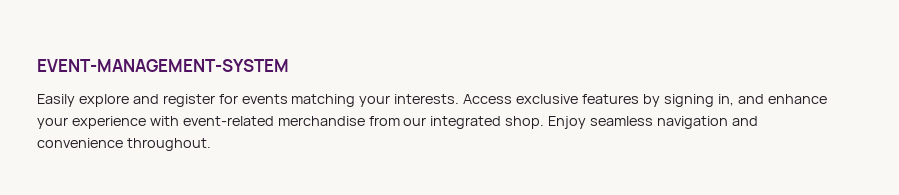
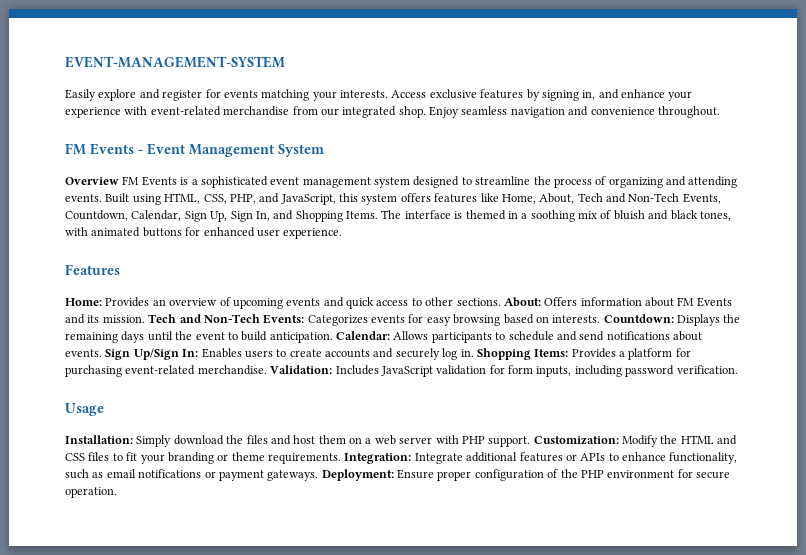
+ FM Events - Event Management System
+ Overview FM Events is a sophisticated event management system designed to streamline the process of organizing and attending events. Built using HTML, CSS, PHP, and JavaScript, this system offers features like Home, About, Tech and Non-Tech Events, Countdown, Calendar, Sign Up, Sign In, and Shopping Items. The interface is themed in a soothing mix of bluish and black tones, with animated buttons for enhanced user experience.
+ Features
+ Home: Provides an overview of upcoming events and quick access to other sections. About: Offers information about FM Events and its mission. Tech and Non-Tech Events: Categorizes events for easy browsing based on interests. Countdown: Displays the remaining days until the event to build anticipation. Calendar: Allows participants to schedule and send notifications about events. Sign Up/Sign In: Enables users to create accounts and securely log in. Shopping Items: Provides a platform for purchasing event-related merchandise. Validation: Includes JavaScript validation for form inputs, including password verification.
+ Usage
+ Installation: Simply download the files and host them on a web server with PHP support. Customization: Modify the HTML and CSS files to fit your branding or theme requirements. Integration: Integrate additional features or APIs to enhance functionality, such as email notifications or payment gateways. Deployment: Ensure proper configuration of the PHP environment for secure operation.

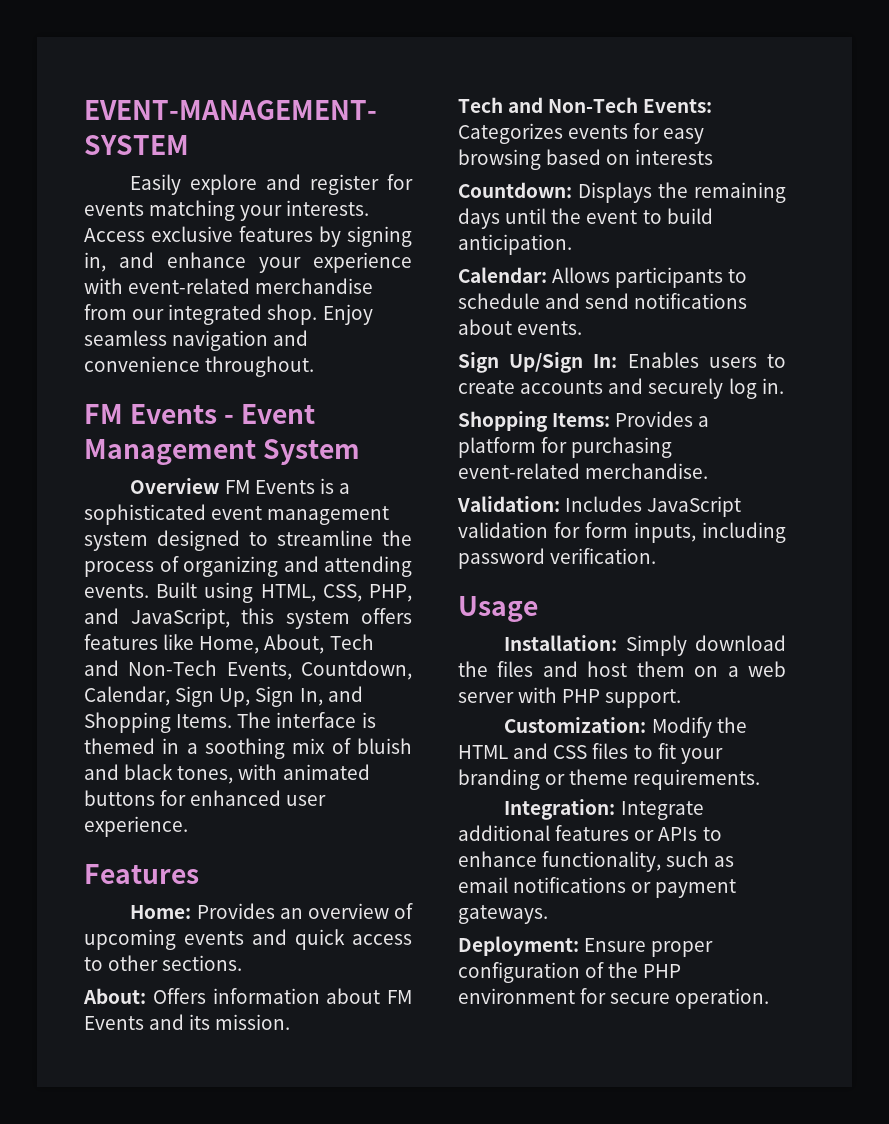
- Provides an overview of upcoming events and quick access to other sections. About:
+ Provides an overview of upcoming events and quick access to other sections.
+ About:
- Offers information about FM Events and its mission. Tech and Non-Tech Events:
+ Offers information about FM Events and its mission.
+ Tech and Non-Tech Events:
- Categorizes events for easy browsing based on interests. Countdown:
+ Categorizes events for easy browsing based on interests
+ Countdown:
- Displays the remaining days until the event to build anticipation. Calendar:
+ Displays the remaining days until the event to build anticipation.
+ Calendar:
- Allows participants to schedule and send notifications about events. Sign Up/Sign In:
+ Allows participants to schedule and send notifications about events.
+ Sign Up/Sign In:
- Enables users to create accounts and securely log in. Shopping Items:
+ Enables users to create accounts and securely log in.
+ Shopping Items:
- Provides a platform for purchasing event-related merchandise. Validation:
+ Provides a platform for purchasing event-related merchandise.
+ Validation:
- Installation: Simply download the files and host them on a web server with PHP support. Customization: Modify the HTML and CSS files to fit your branding or theme requirements. Integration: Integrate additional features or APIs to enhance functionality, such as email notifications or payment gateways. Deployment: Ensure proper configuration of the PHP environment for secure operation.
+ Installation: Simply download the files and host them on a web server with PHP support.
+ Customization: Modify the HTML and CSS files to fit your branding or theme requirements.
+ Integration: Integrate additional features or APIs to enhance functionality, such as email notifications or payment gateways.
+ Deployment: Ensure proper configuration of the PHP environment for secure operation.

